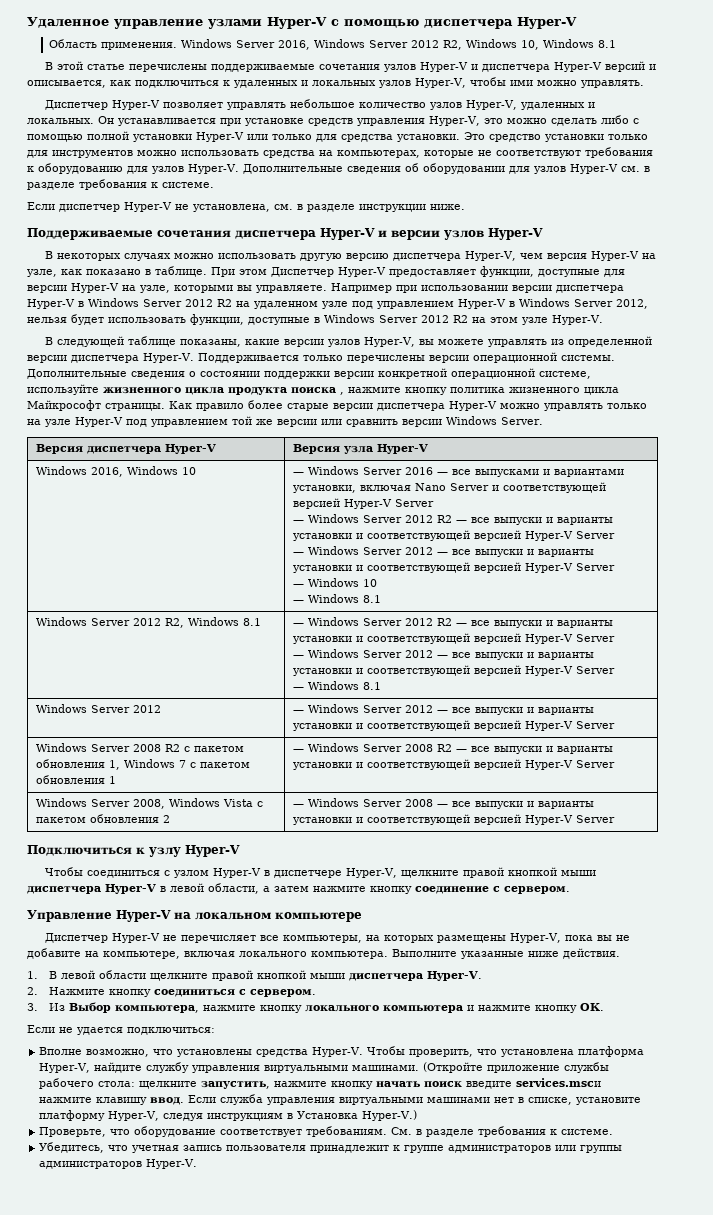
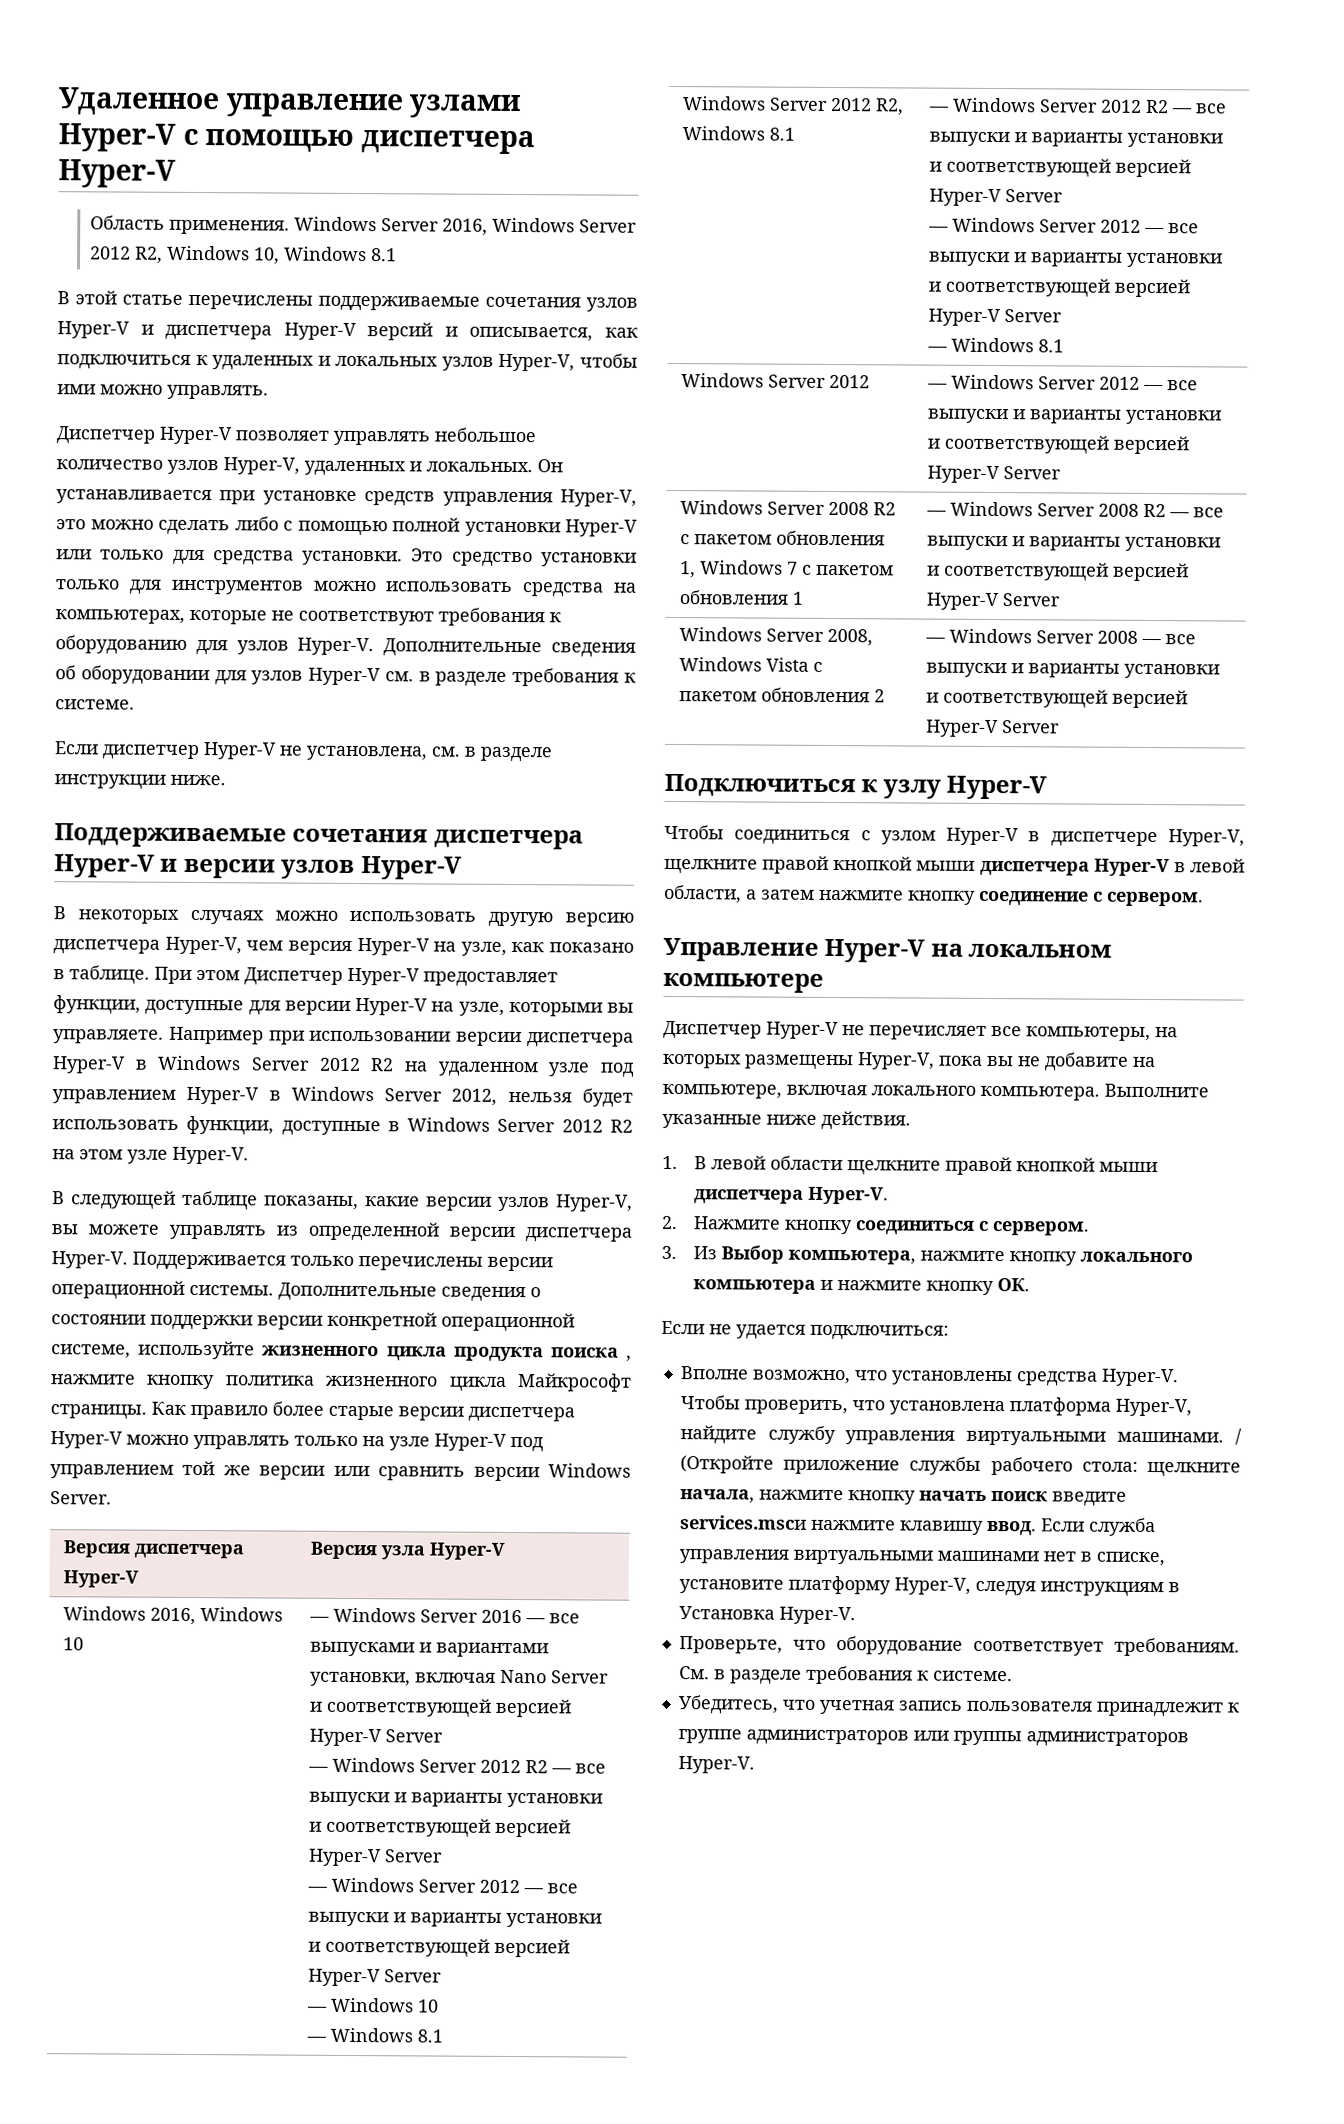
- (Откройте приложение службы рабочего стола: щелкните запустить, нажмите кнопку начать поиск введите services.mscи нажмите клавишу ввод.
+ / (Откройте приложение службы рабочего стола: щелкните начала, нажмите кнопку начать поиск введите services.mscи нажмите клавишу ввод.
- Если служба управления виртуальными машинами нет в списке, установите платформу Hyper-V, следуя инструкциям в Установка Hyper-V.)
+ Если служба управления виртуальными машинами нет в списке, установите платформу Hyper-V, следуя инструкциям в Установка Hyper-V.

